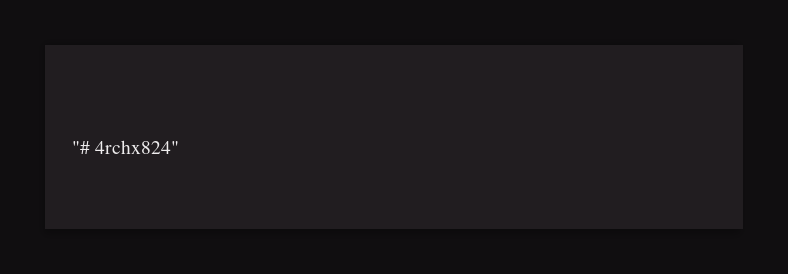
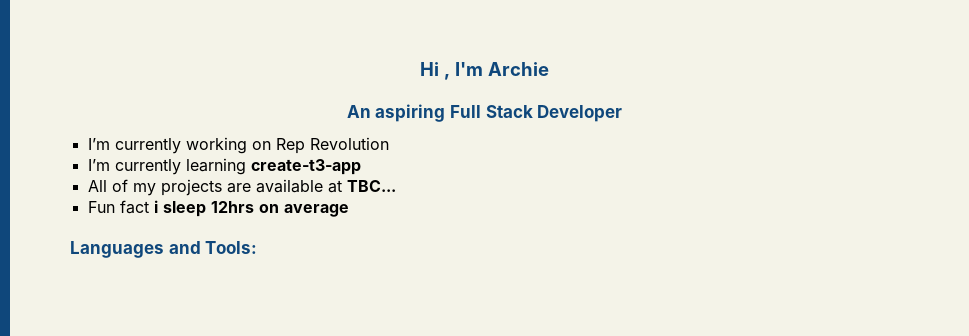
- "# 4rchx824"
+ Hi , I'm Archie
+ An aspiring Full Stack Developer
+ I’m currently working on Rep Revolution
+ I’m currently learning create-t3-app
+ All of my projects are available at TBC...
+ Fun fact i sleep 12hrs on average
+ Languages and Tools:

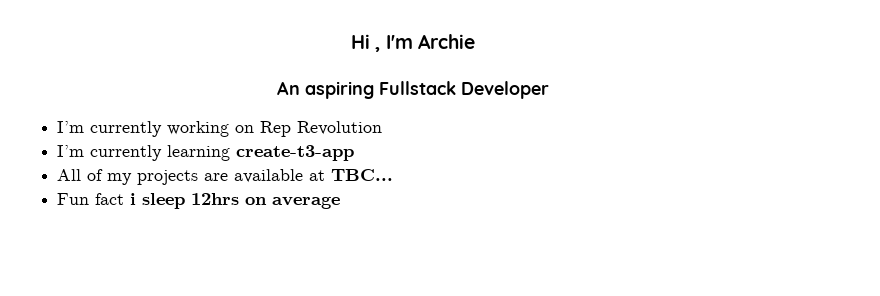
- An aspiring Full Stack Developer
+ An aspiring Fullstack Developer
- Languages and Tools:

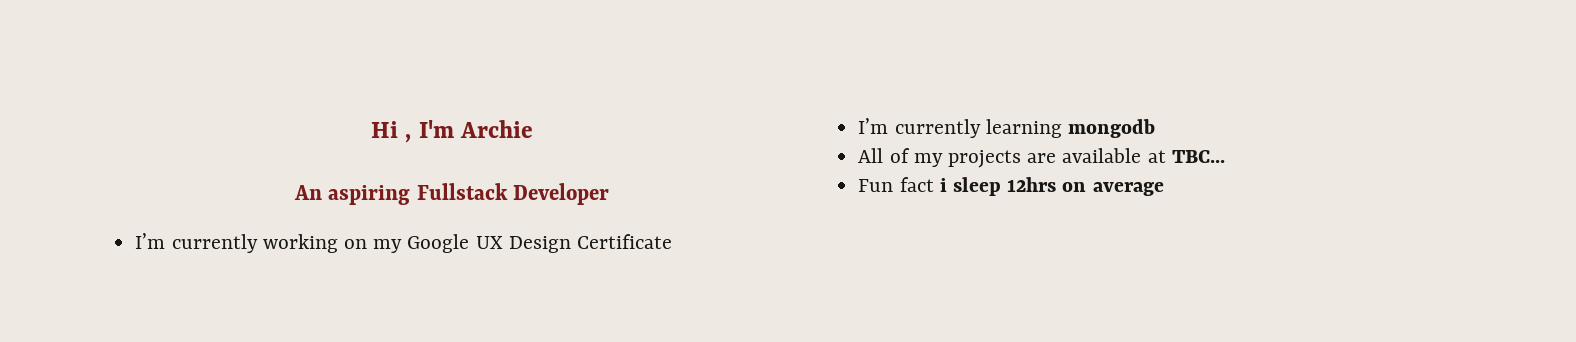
- I’m currently working on Rep Revolution
+ I’m currently working on my Google UX Design Certificate
- I’m currently learning create-t3-app
+ I’m currently learning mongodb

